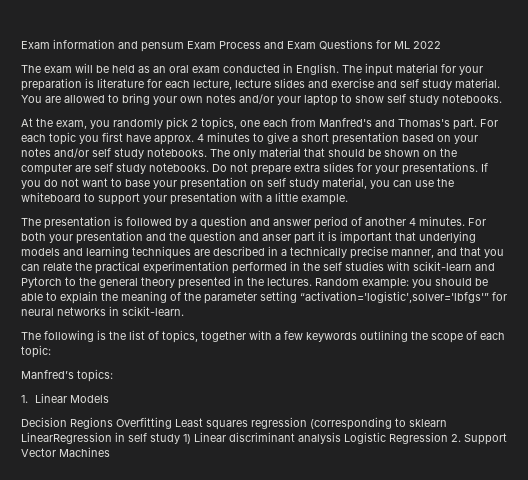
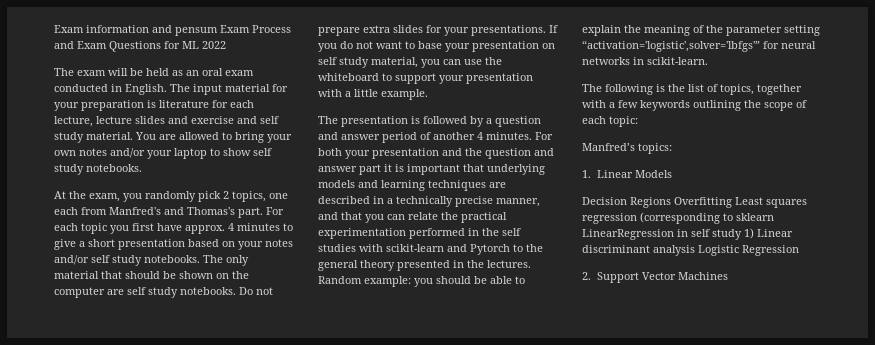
- For both your presentation and the question and anser part it is important that underlying models and learning techniques are described in a technically precise manner, and that you can relate the practical experimentation performed in the self studies with scikit-learn and Pytorch to the general theory presented in the lectures.
+ For both your presentation and the question and answer part it is important that underlying models and learning techniques are described in a technically precise manner, and that you can relate the practical experimentation performed in the self studies with scikit-learn and Pytorch to the general theory presented in the lectures.
- Decision Regions Overfitting Least squares regression (corresponding to sklearn LinearRegression in self study 1) Linear discriminant analysis Logistic Regression 2. Support Vector Machines
+ Decision Regions Overfitting Least squares regression (corresponding to sklearn LinearRegression in self study 1) Linear discriminant analysis Logistic Regression
+ 2. Support Vector Machines

